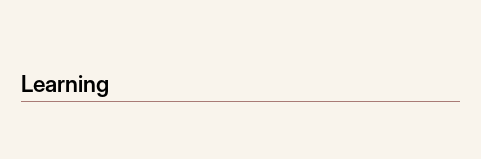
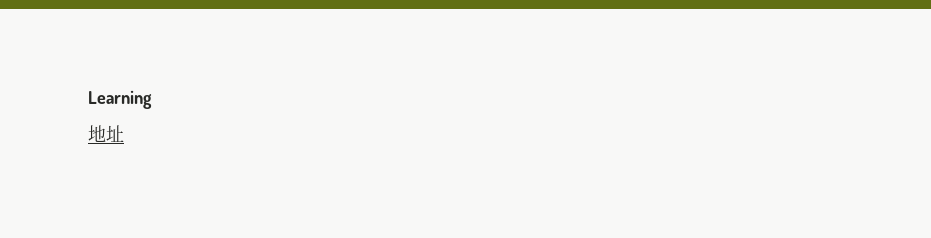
+ 地址

